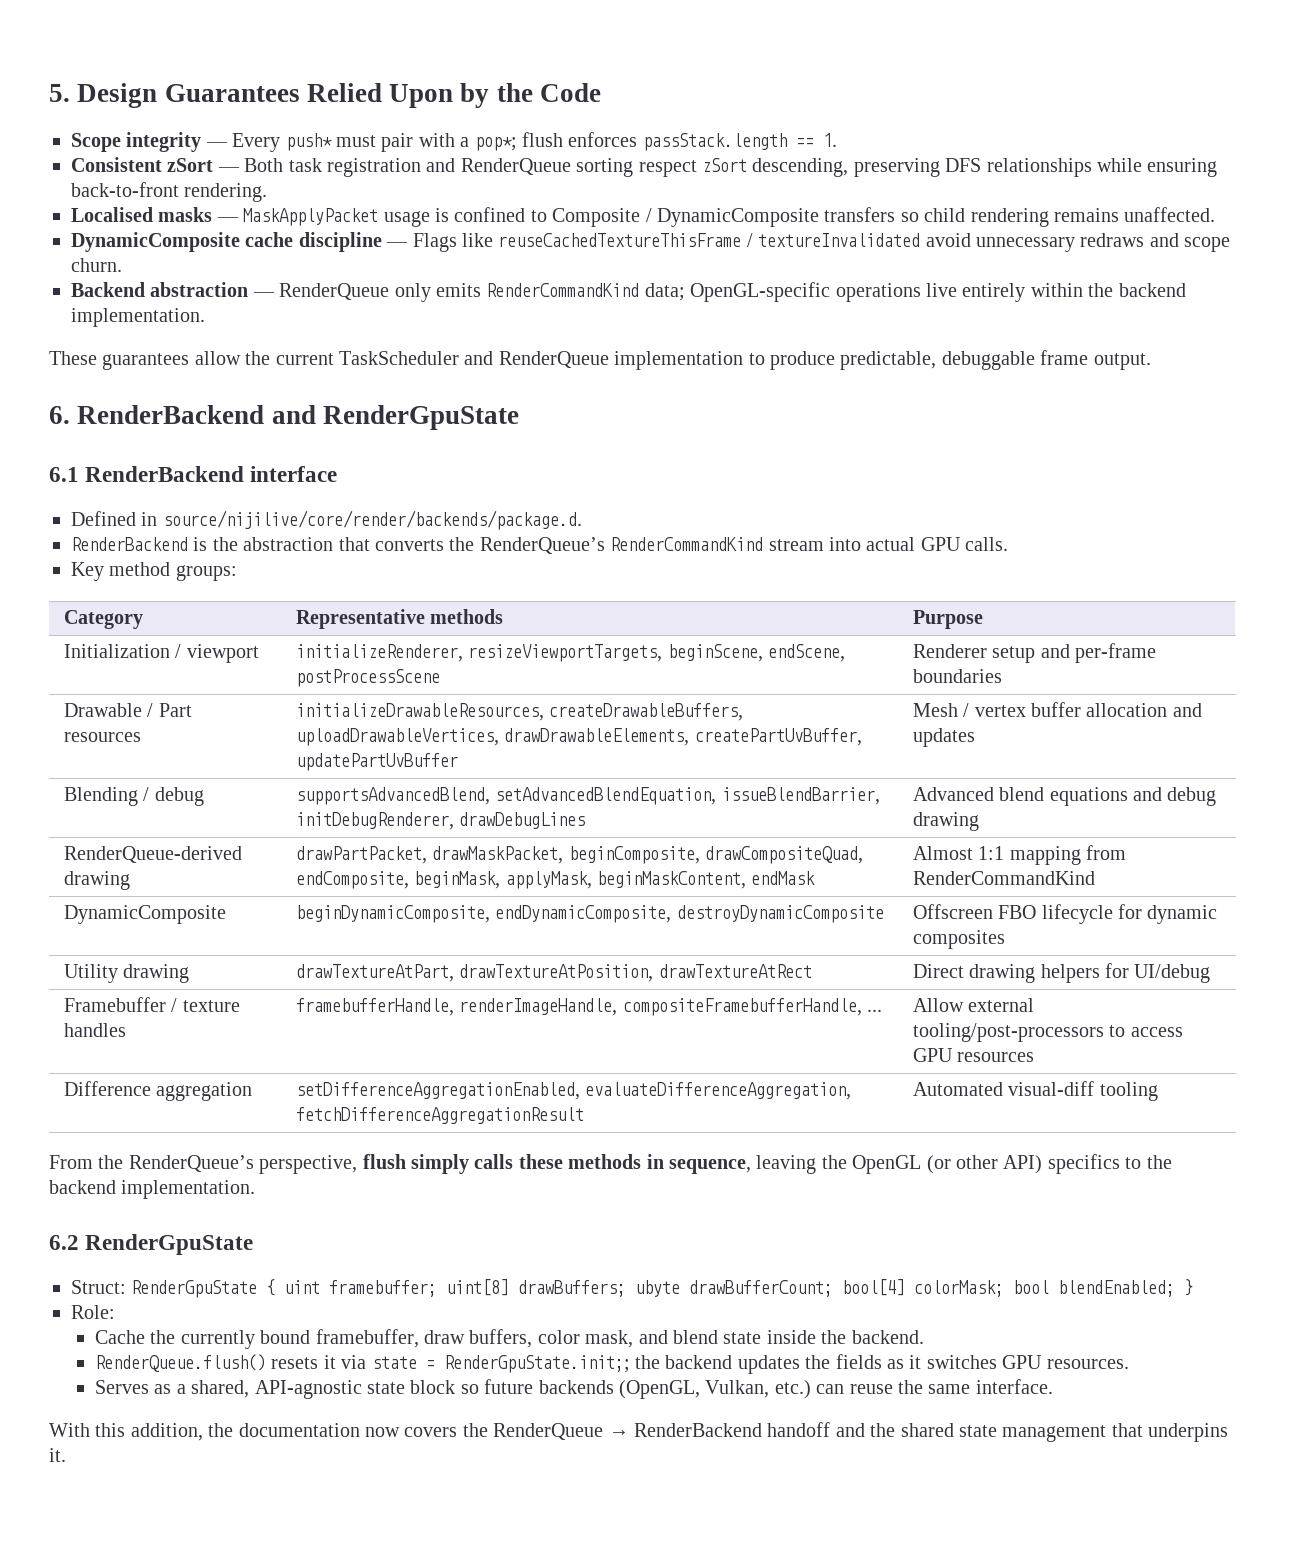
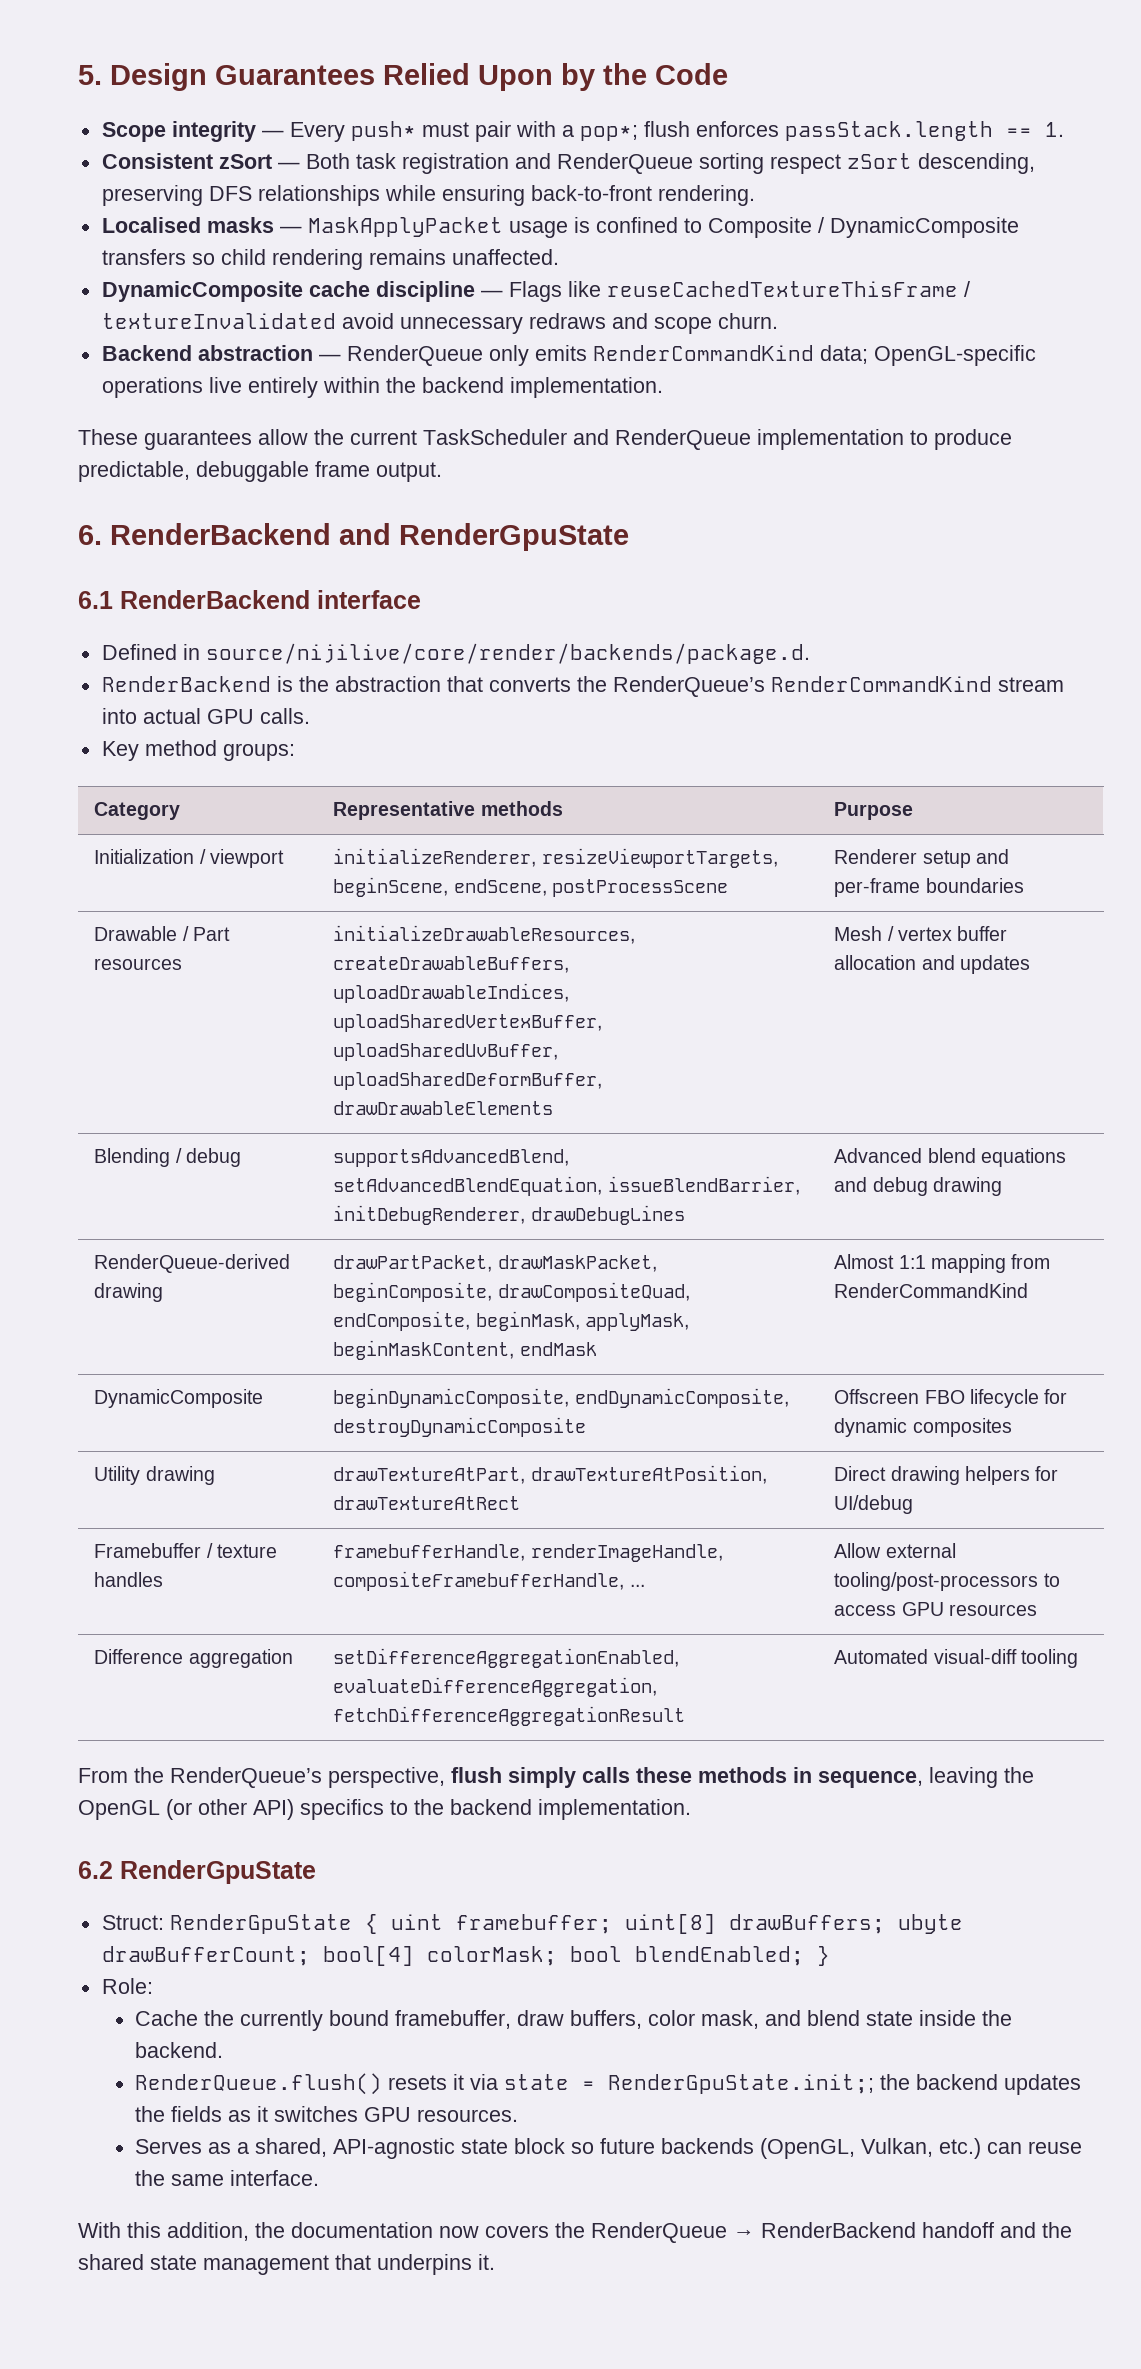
- Drawable / Part resources | initializeDrawableResources, createDrawableBuffers, uploadDrawableVertices, drawDrawableElements, createPartUvBuffer, updatePartUvBuffer | Mesh / vertex buffer allocation and updates
+ Drawable / Part resources | initializeDrawableResources, createDrawableBuffers, uploadDrawableIndices, uploadSharedVertexBuffer, uploadSharedUvBuffer, uploadSharedDeformBuffer, drawDrawableElements | Mesh / vertex buffer allocation and updates

